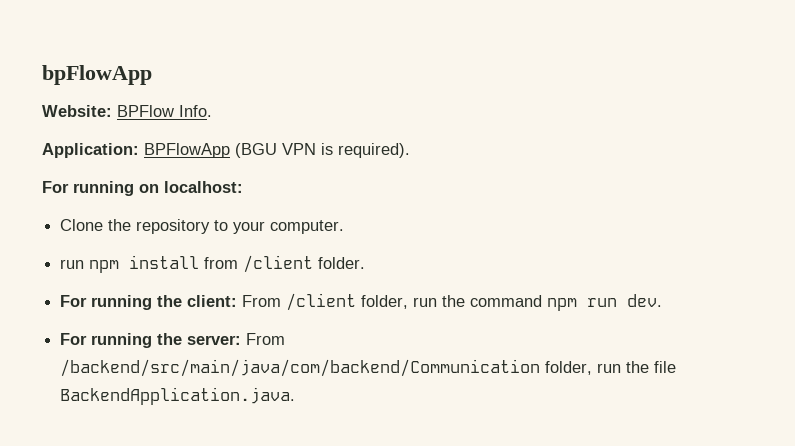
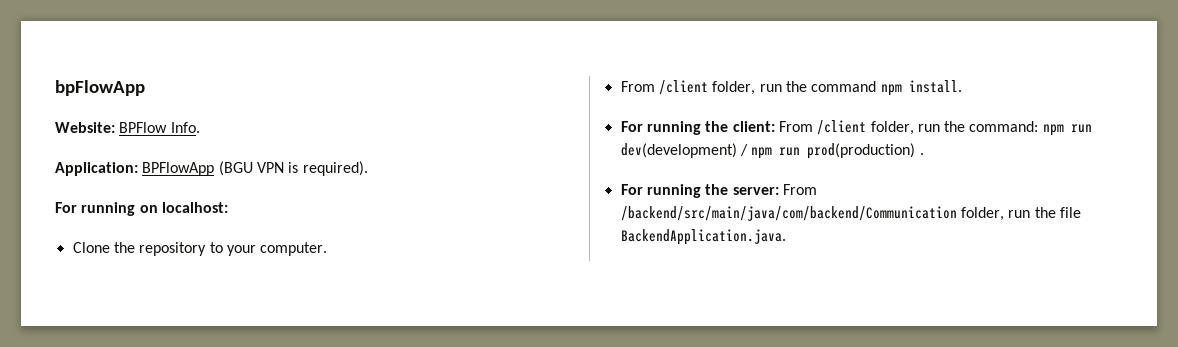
- run npm install from /client folder.
+ From /client folder, run the command npm install.
- For running the client: From /client folder, run the command npm run dev.
+ For running the client: From /client folder, run the command: npm run dev(development) / npm run prod(production) .

